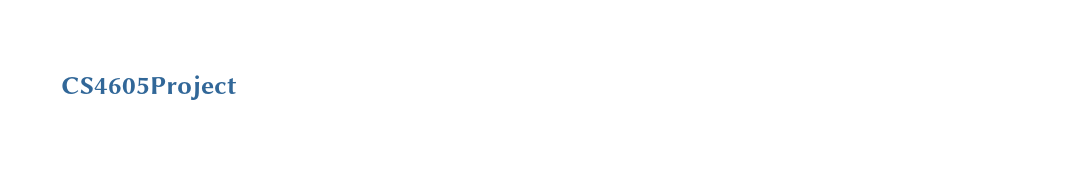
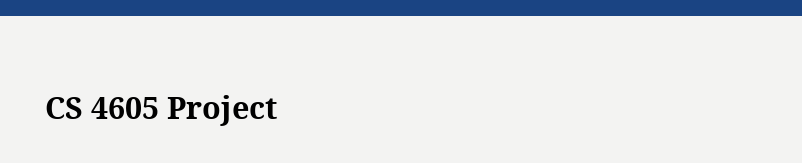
- CS4605Project
+ CS 4605 Project

